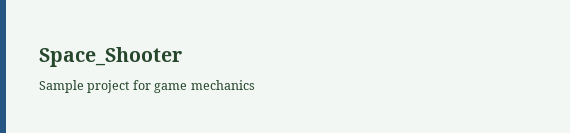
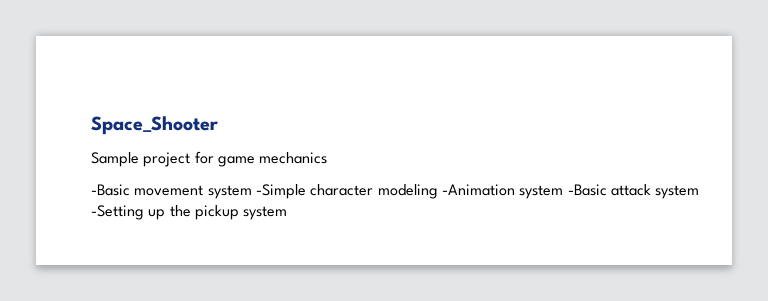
+ -Basic movement system -Simple character modeling -Animation system -Basic attack system -Setting up the pickup system

